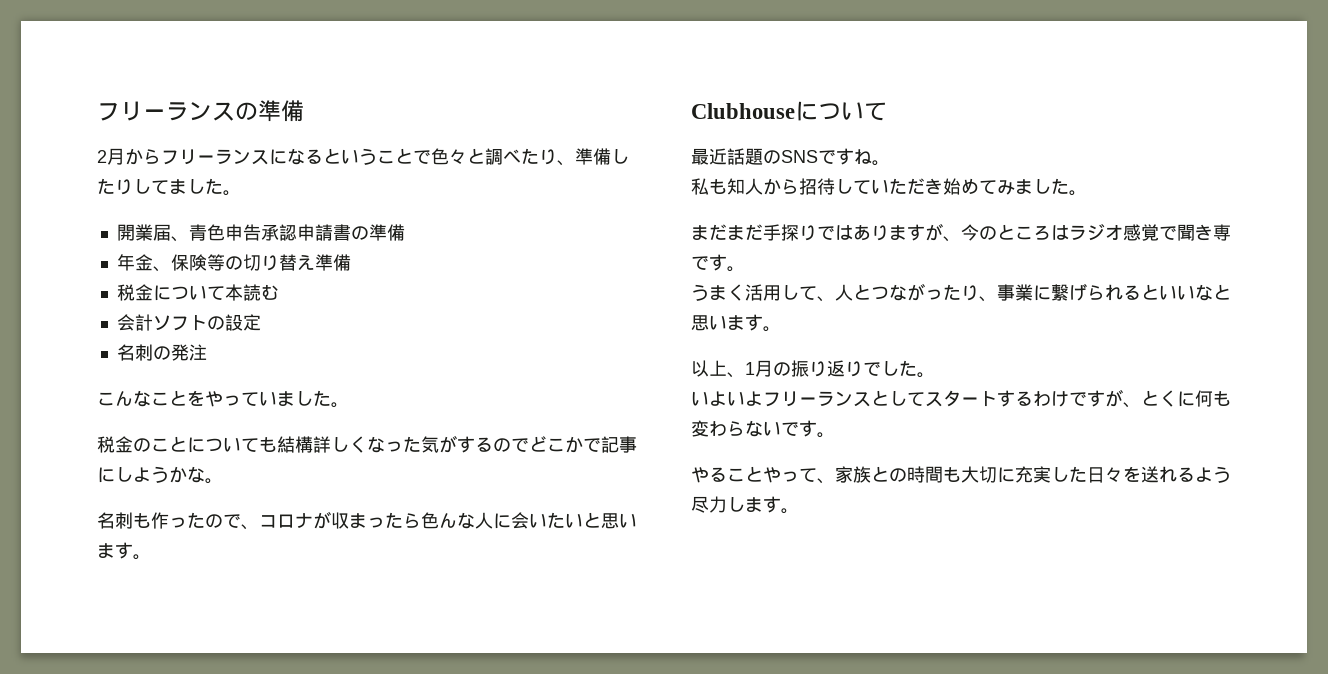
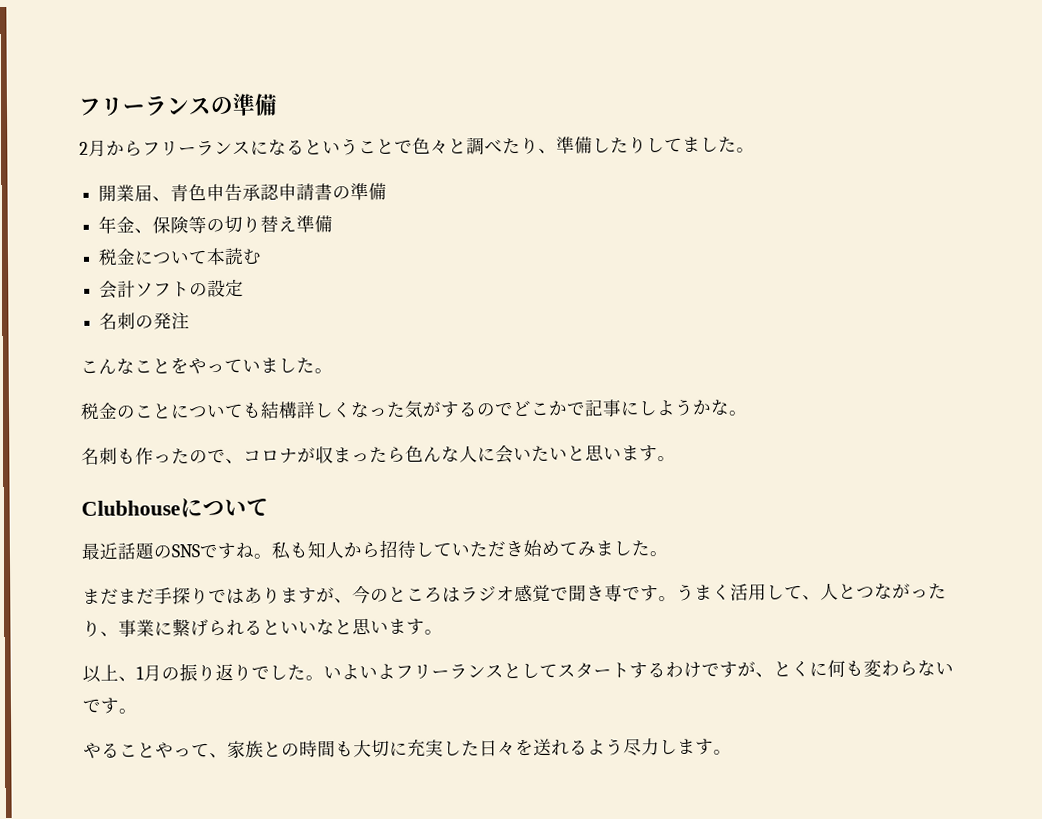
- 最近話題のSNSですね。
- 私も知人から招待していただき始めてみました。
+ 最近話題のSNSですね。私も知人から招待していただき始めてみました。
- まだまだ手探りではありますが、今のところはラジオ感覚で聞き専です。
- うまく活用して、人とつながったり、事業に繋げられるといいなと思います。
+ まだまだ手探りではありますが、今のところはラジオ感覚で聞き専です。うまく活用して、人とつながったり、事業に繋げられるといいなと思います。
- 以上、1月の振り返りでした。
- いよいよフリーランスとしてスタートするわけですが、とくに何も変わらないです。
+ 以上、1月の振り返りでした。いよいよフリーランスとしてスタートするわけですが、とくに何も変わらないです。

